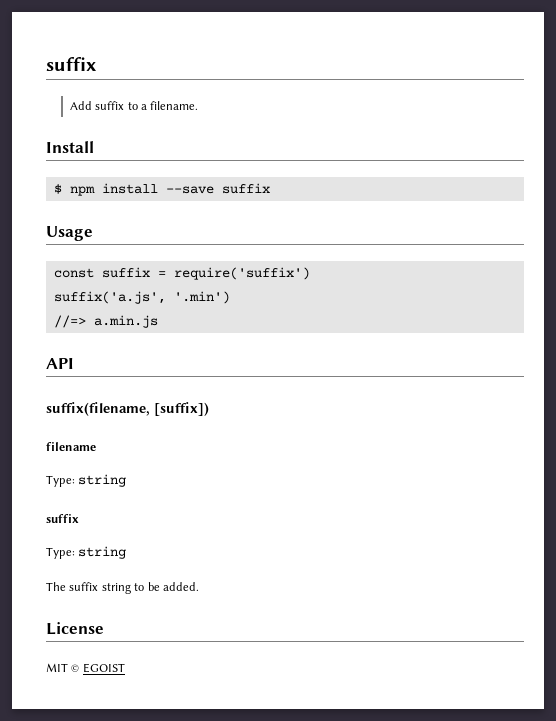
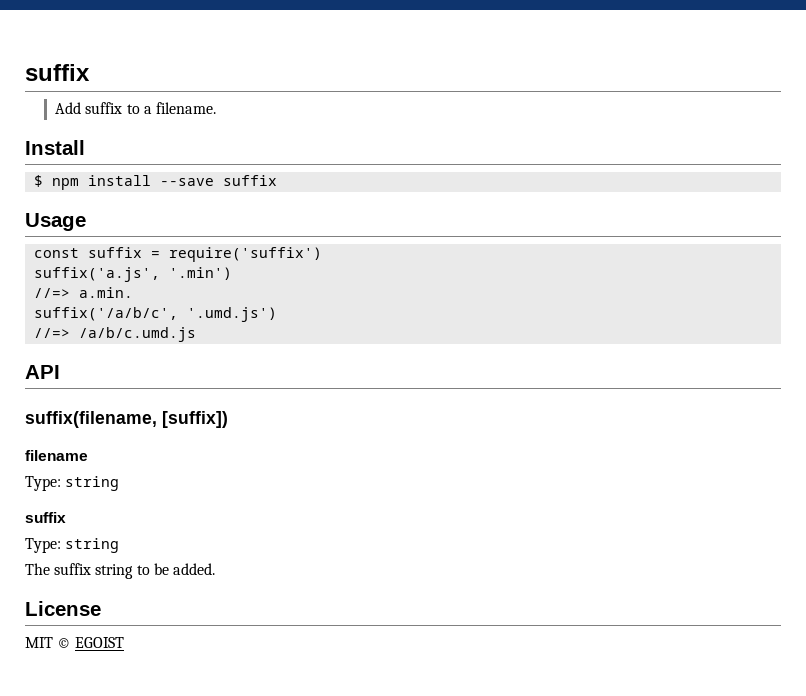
- //=> a.min.js
+ //=> a.min.
+ suffix('/a/b/c', '.umd.js')
+ //=> /a/b/c.umd.js

